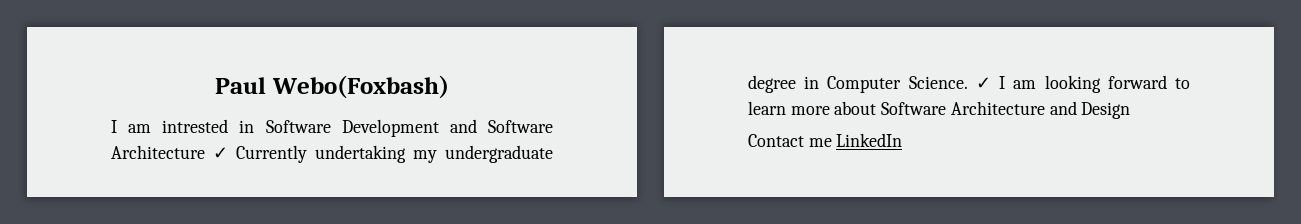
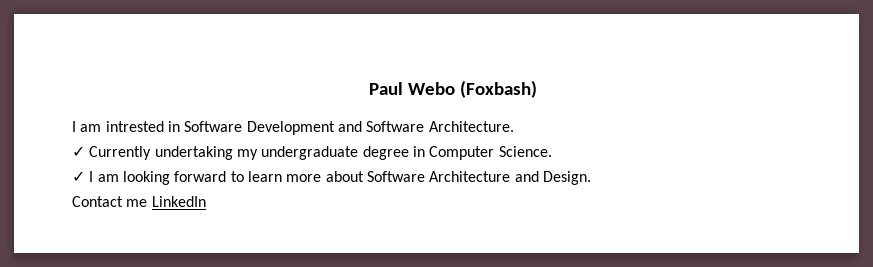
- Paul Webo(Foxbash)
+ Paul Webo (Foxbash)
- I am intrested in Software Development and Software Architecture ✓ Currently undertaking my undergraduate degree in Computer Science. ✓ I am looking forward to learn more about Software Architecture and Design
+ I am intrested in Software Development and Software Architecture.
+ ✓ Currently undertaking my undergraduate degree in Computer Science.
+ ✓ I am looking forward to learn more about Software Architecture and Design.

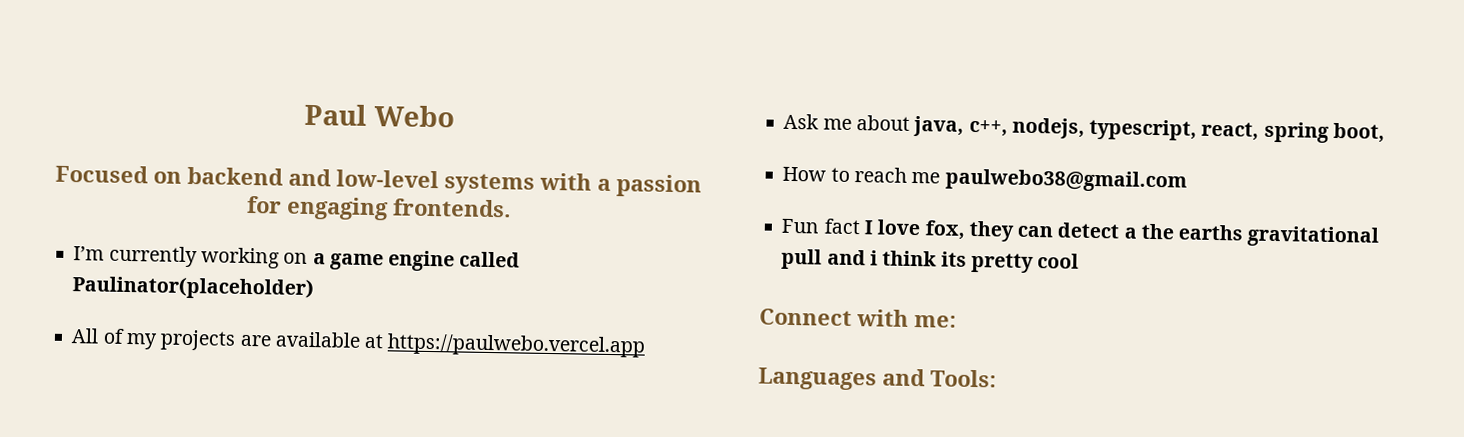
- Paul Webo (Foxbash)
- I am intrested in Software Development and Software Architecture.
- ✓ Currently undertaking my undergraduate degree in Computer Science.
- ✓ I am looking forward to learn more about Software Architecture and Design.
- Contact me LinkedIn
+ Paul Webo
+ Focused on backend and low-level systems with a passion for engaging frontends.
+ I’m currently working on a game engine called Paulinator(placeholder)
+ All of my projects are available at https://paulwebo.vercel.app
+ Ask me about java, c++, nodejs, typescript, react, spring boot,
+ How to reach me paulwebo38@gmail.com
+ Fun fact I love fox, they can detect a the earths gravitational pull and i think its pretty cool
+ Connect with me:
+ Languages and Tools:

